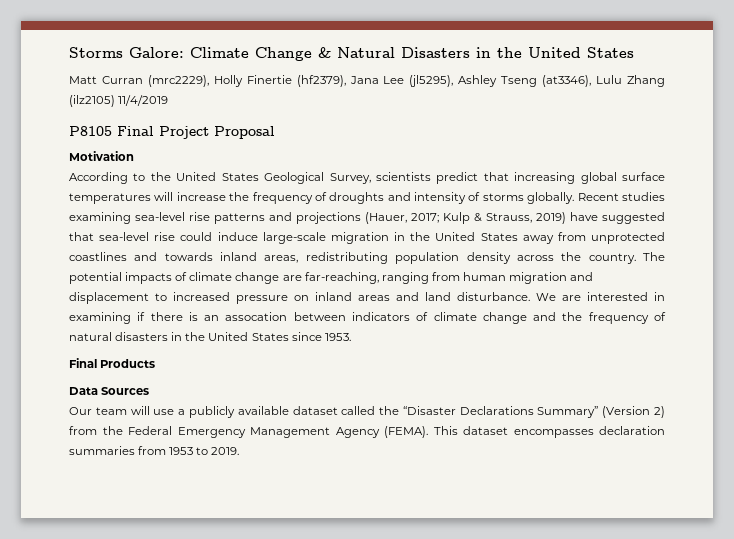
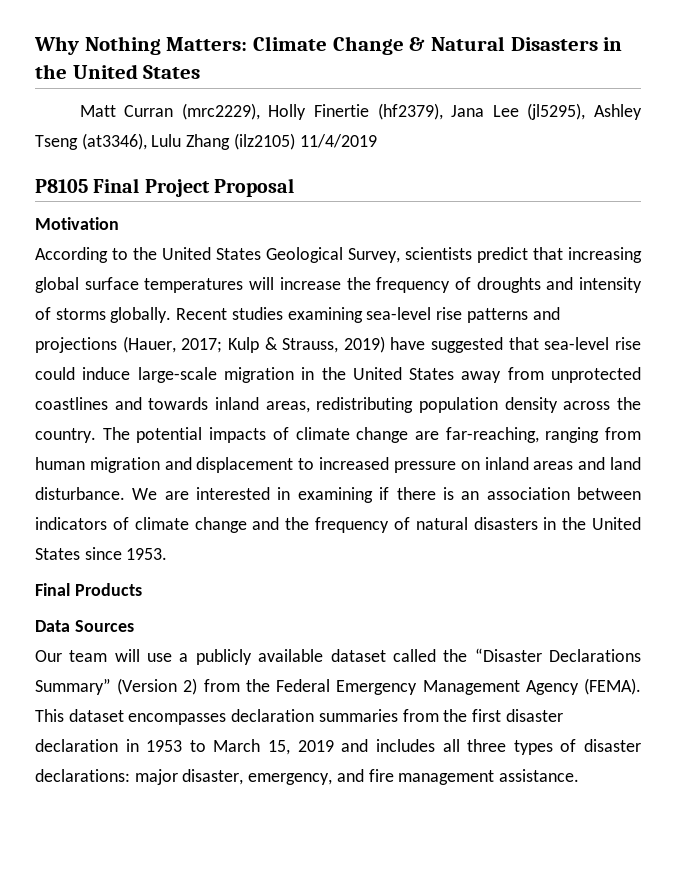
- Storms Galore: Climate Change & Natural Disasters in the United States
+ Why Nothing Matters: Climate Change & Natural Disasters in the United States
- We are interested in examining if there is an assocation between indicators of climate change and the frequency of natural disasters in the United States since 1953.
+ We are interested in examining if there is an association between indicators of climate change and the frequency of natural disasters in the United States since 1953.
- This dataset encompasses declaration summaries from 1953 to 2019.
+ This dataset encompasses declaration summaries from the first disaster declaration in 1953 to March 15, 2019 and includes all three types of disaster declarations: major disaster, emergency, and fire management assistance.

